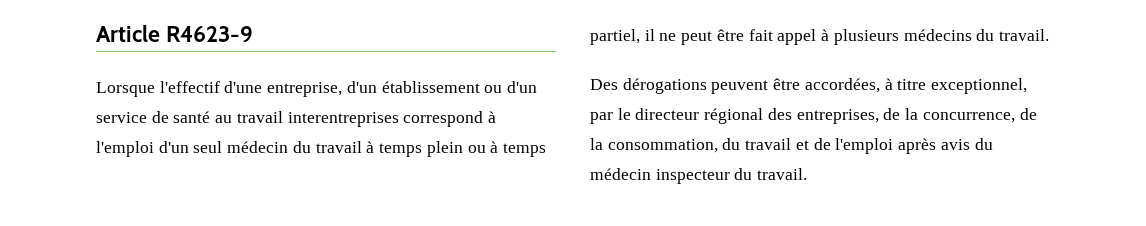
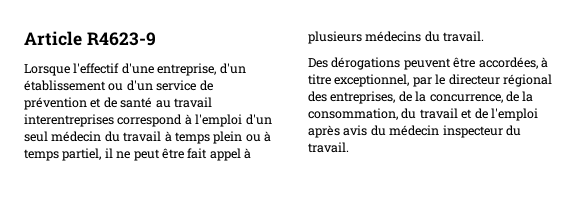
- Lorsque l'effectif d'une entreprise, d'un établissement ou d'un service de santé au travail interentreprises correspond à l'emploi d'un seul médecin du travail à temps plein ou à temps partiel, il ne peut être fait appel à plusieurs médecins du travail.
+ Lorsque l'effectif d'une entreprise, d'un établissement ou d'un service de prévention et de santé au travail interentreprises correspond à l'emploi d'un seul médecin du travail à temps plein ou à temps partiel, il ne peut être fait appel à plusieurs médecins du travail.

